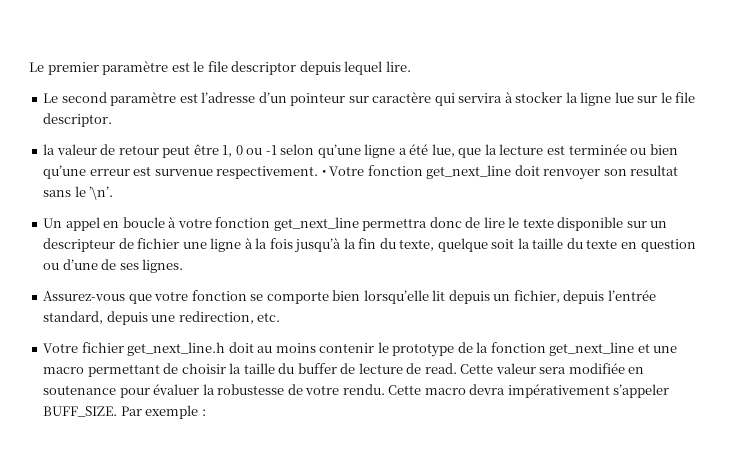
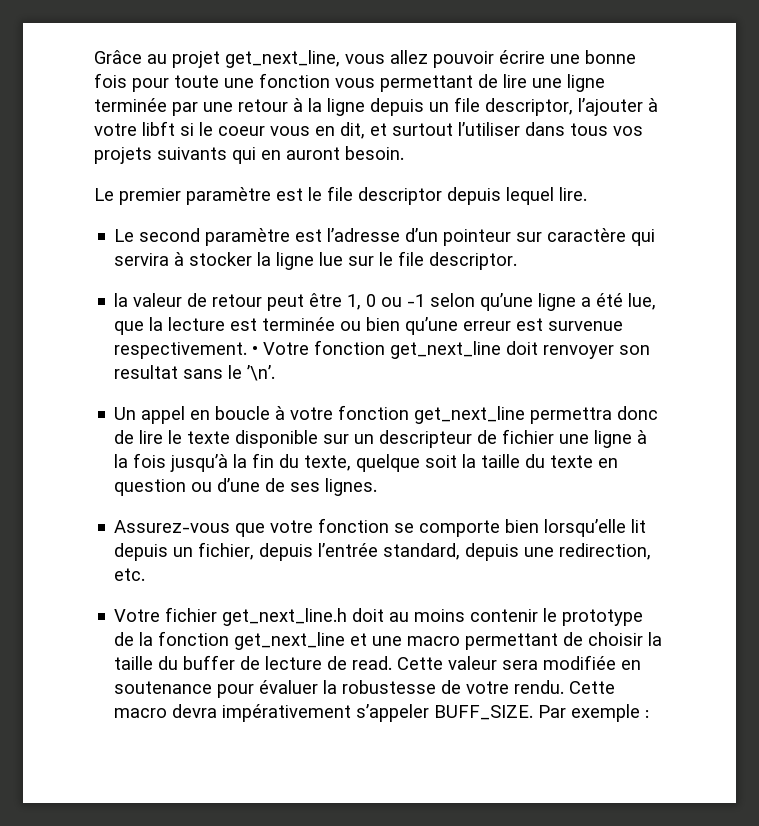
+ Grâce au projet get_next_line, vous allez pouvoir écrire une bonne fois pour toute une fonction vous permettant de lire une ligne terminée par une retour à la ligne depuis un file descriptor, l’ajouter à votre libft si le coeur vous en dit, et surtout l’utiliser dans tous vos projets suivants qui en auront besoin.

